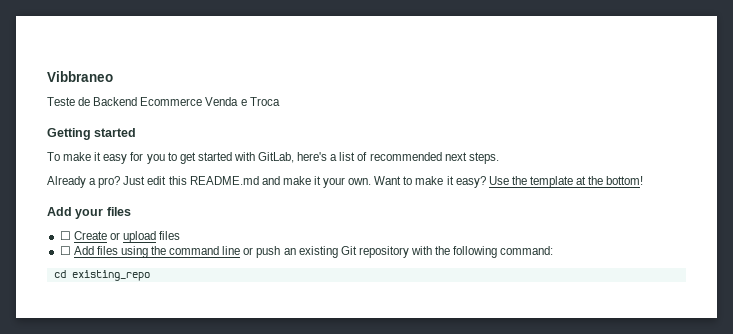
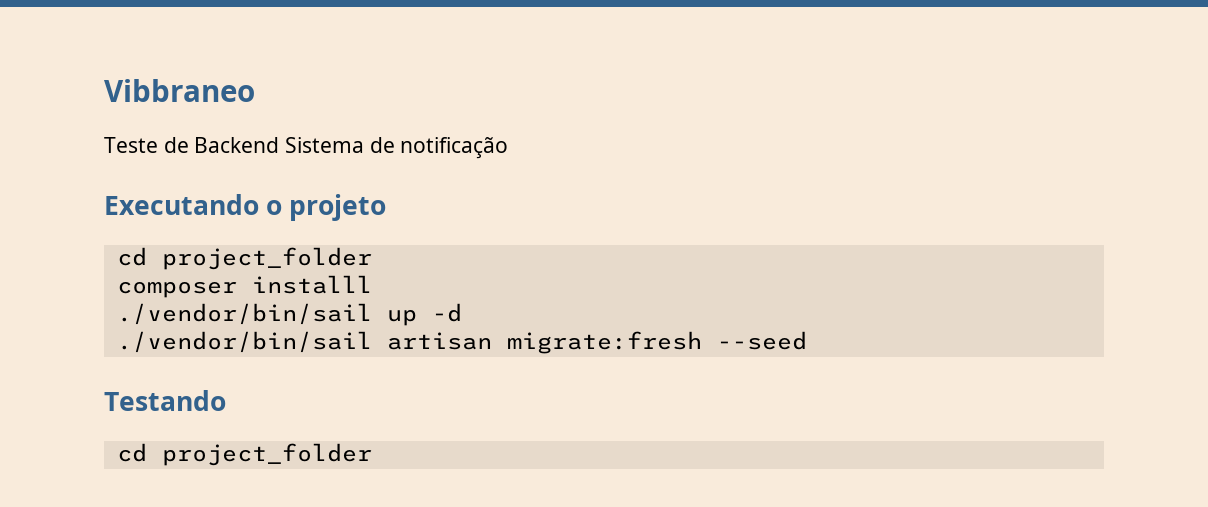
- Teste de Backend Ecommerce Venda e Troca
- Getting started
- To make it easy for you to get started with GitLab, here's a list of recommended next steps.
- Already a pro? Just edit this README.md and make it your own. Want to make it easy? Use the template at the bottom!
- Add your files
- ☐ Create or upload files
- ☐ Add files using the command line or push an existing Git repository with the following command:
- cd existing_repo
+ Teste de Backend Sistema de notificação
+ Executando o projeto
+ cd project_folder
+ composer installl
+ ./vendor/bin/sail up -d
+ ./vendor/bin/sail artisan migrate:fresh --seed
+ Testando
+ cd project_folder

